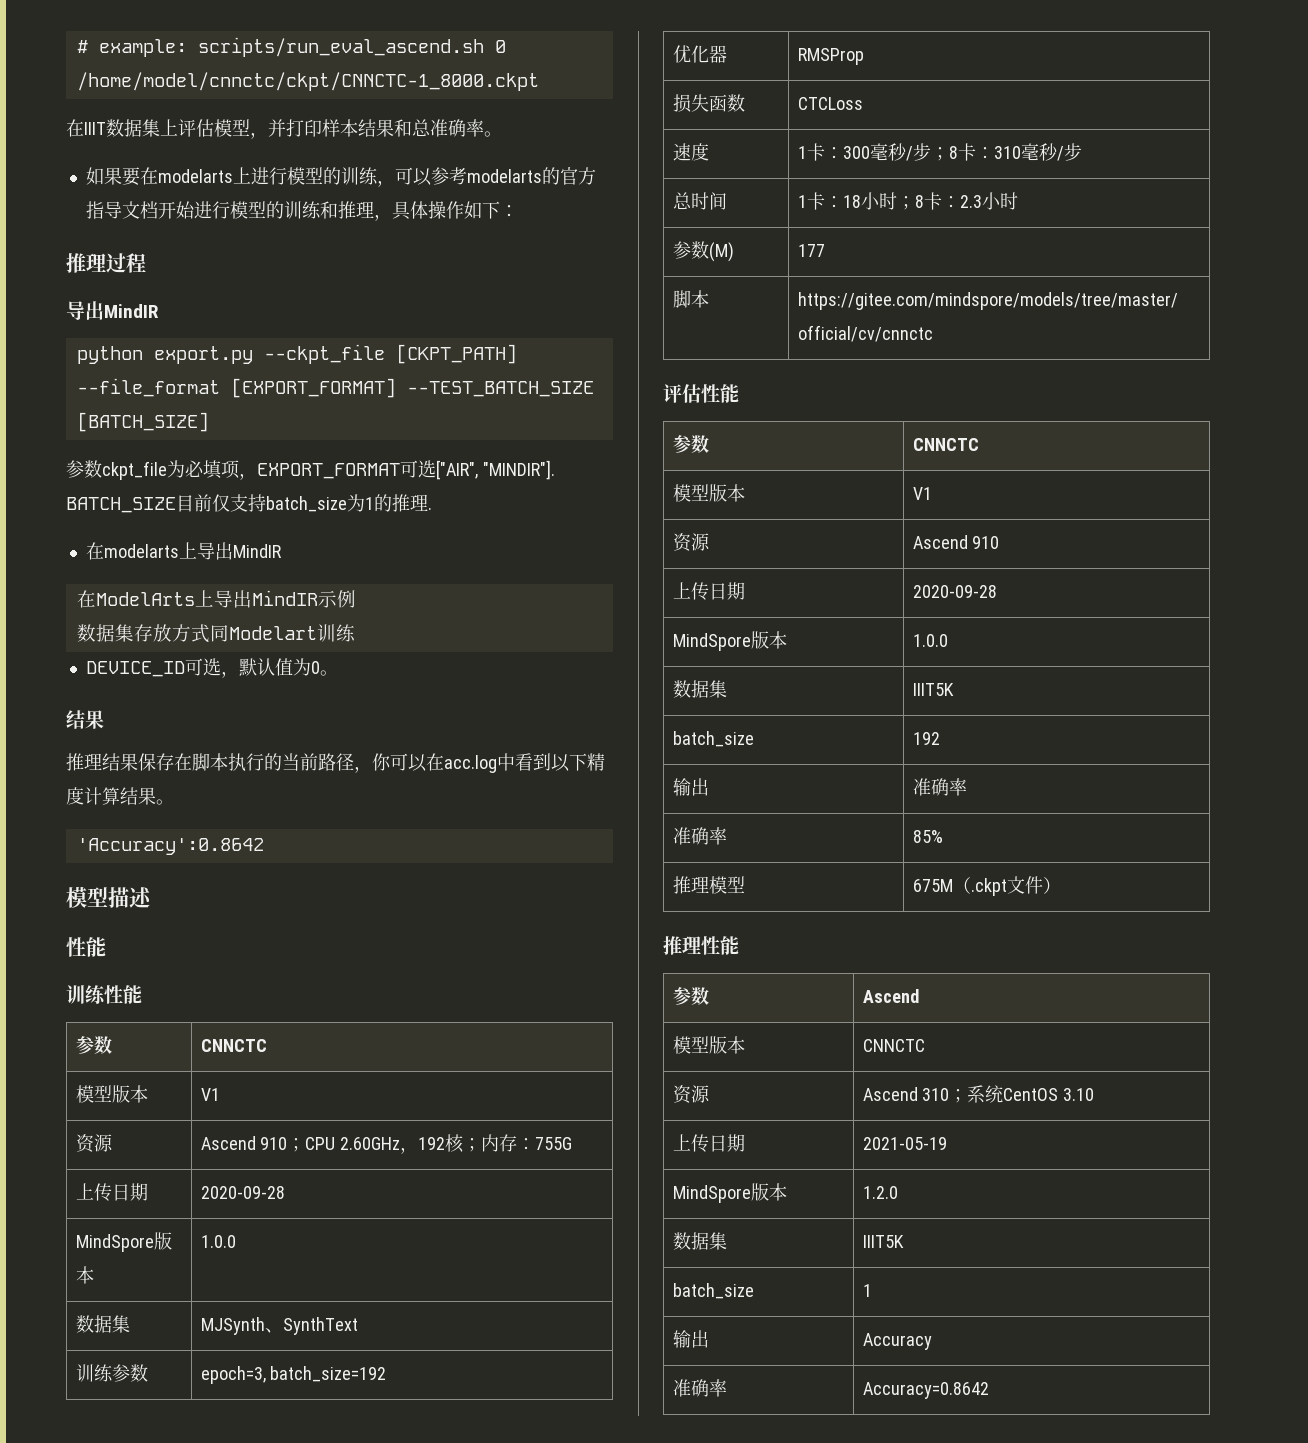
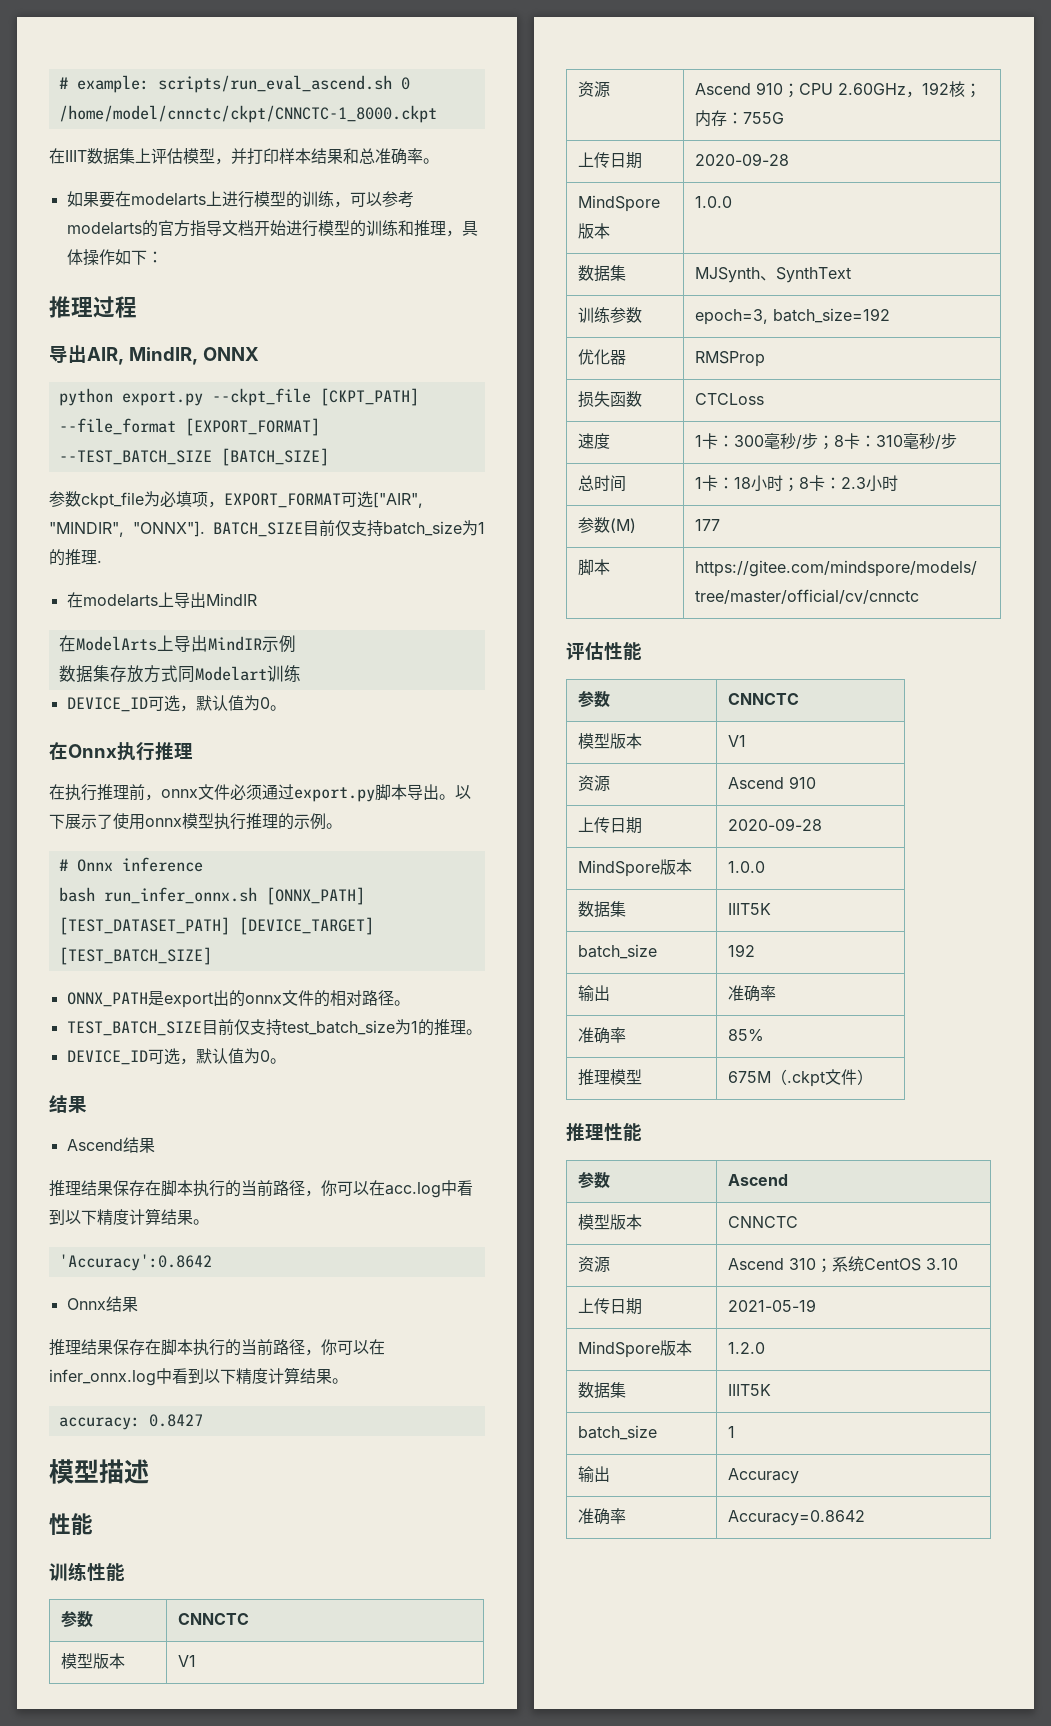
  推理过程
- 导出MindIR
+ 导出AIR, MindIR, ONNX
- 参数ckpt_file为必填项，EXPORT_FORMAT可选["AIR", "MINDIR"].
+ 参数ckpt_file为必填项，EXPORT_FORMAT可选["AIR", "MINDIR", "ONNX"].
  数据集存放方式同Modelart训练
  DEVICE_ID可选，默认值为0。
+ 在Onnx执行推理
+ 在执行推理前，onnx文件必须通过export.py脚本导出。以下展示了使用onnx模型执行推理的示例。
+ # Onnx inference
+ bash run_infer_onnx.sh [ONNX_PATH] [TEST_DATASET_PATH] [DEVICE_TARGET] [TEST_BATCH_SIZE]
+ ONNX_PATH是export出的onnx文件的相对路径。
+ TEST_BATCH_SIZE目前仅支持test_batch_size为1的推理。
+ DEVICE_ID可选，默认值为0。
  结果
+ Ascend结果
+ Onnx结果
+ 推理结果保存在脚本执行的当前路径，你可以在infer_onnx.log中看到以下精度计算结果。
+ accuracy: 0.8427

